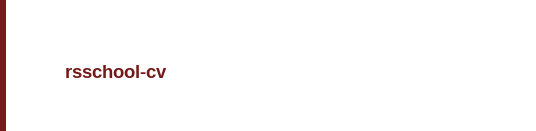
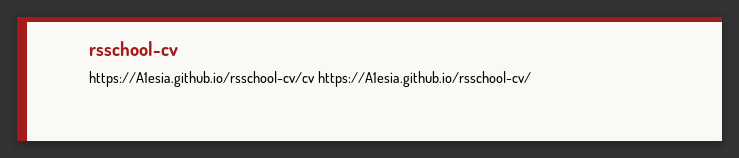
+ https://A1esia.github.io/rsschool-cv/cv https://A1esia.github.io/rsschool-cv/

